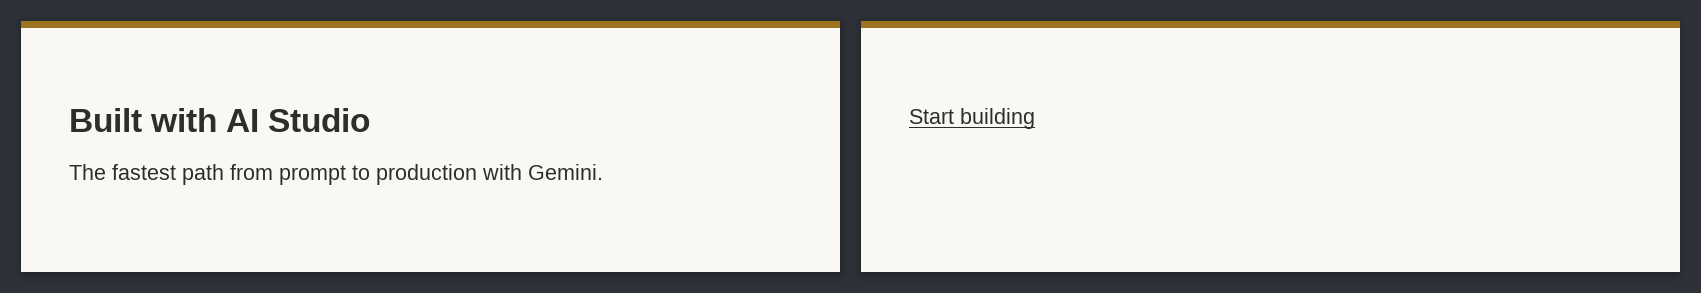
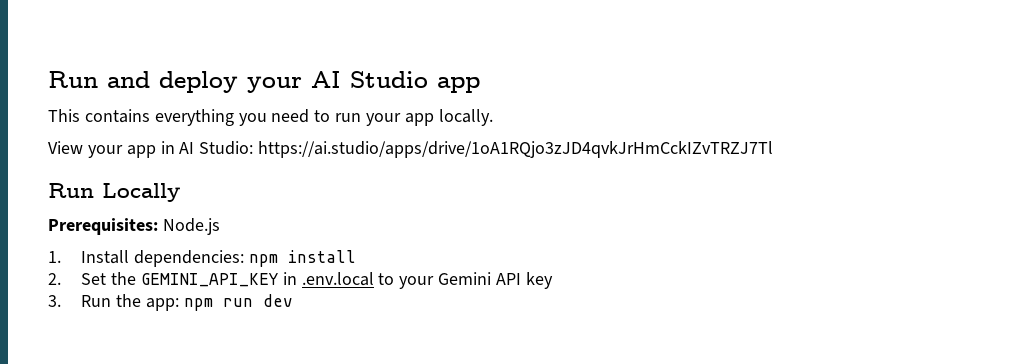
- Built with AI Studio
- The fastest path from prompt to production with Gemini.
- Start building
+ Run and deploy your AI Studio app
+ This contains everything you need to run your app locally.
+ View your app in AI Studio: https://ai.studio/apps/drive/1oA1RQjo3zJD4qvkJrHmCckIZvTRZJ7Tl
+ Run Locally
+ Prerequisites: Node.js
+ 1. Install dependencies: npm install
+ 2. Set the GEMINI_API_KEY in .env.local to your Gemini API key
+ 3. Run the app: npm run dev

